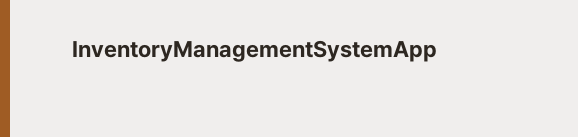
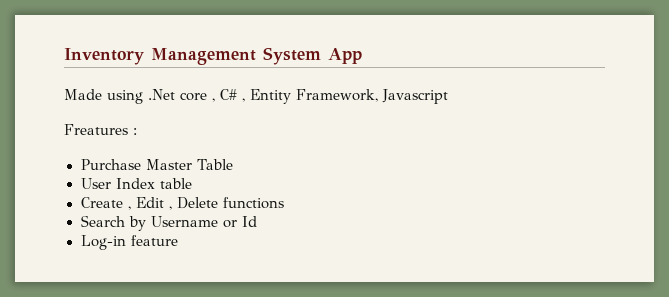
- InventoryManagementSystemApp
+ Inventory Management System App
+ Made using .Net core , C# , Entity Framework, Javascript
+ Freatures :
+ Purchase Master Table
+ User Index table
+ Create , Edit , Delete functions
+ Search by Username or Id
+ Log-in feature

